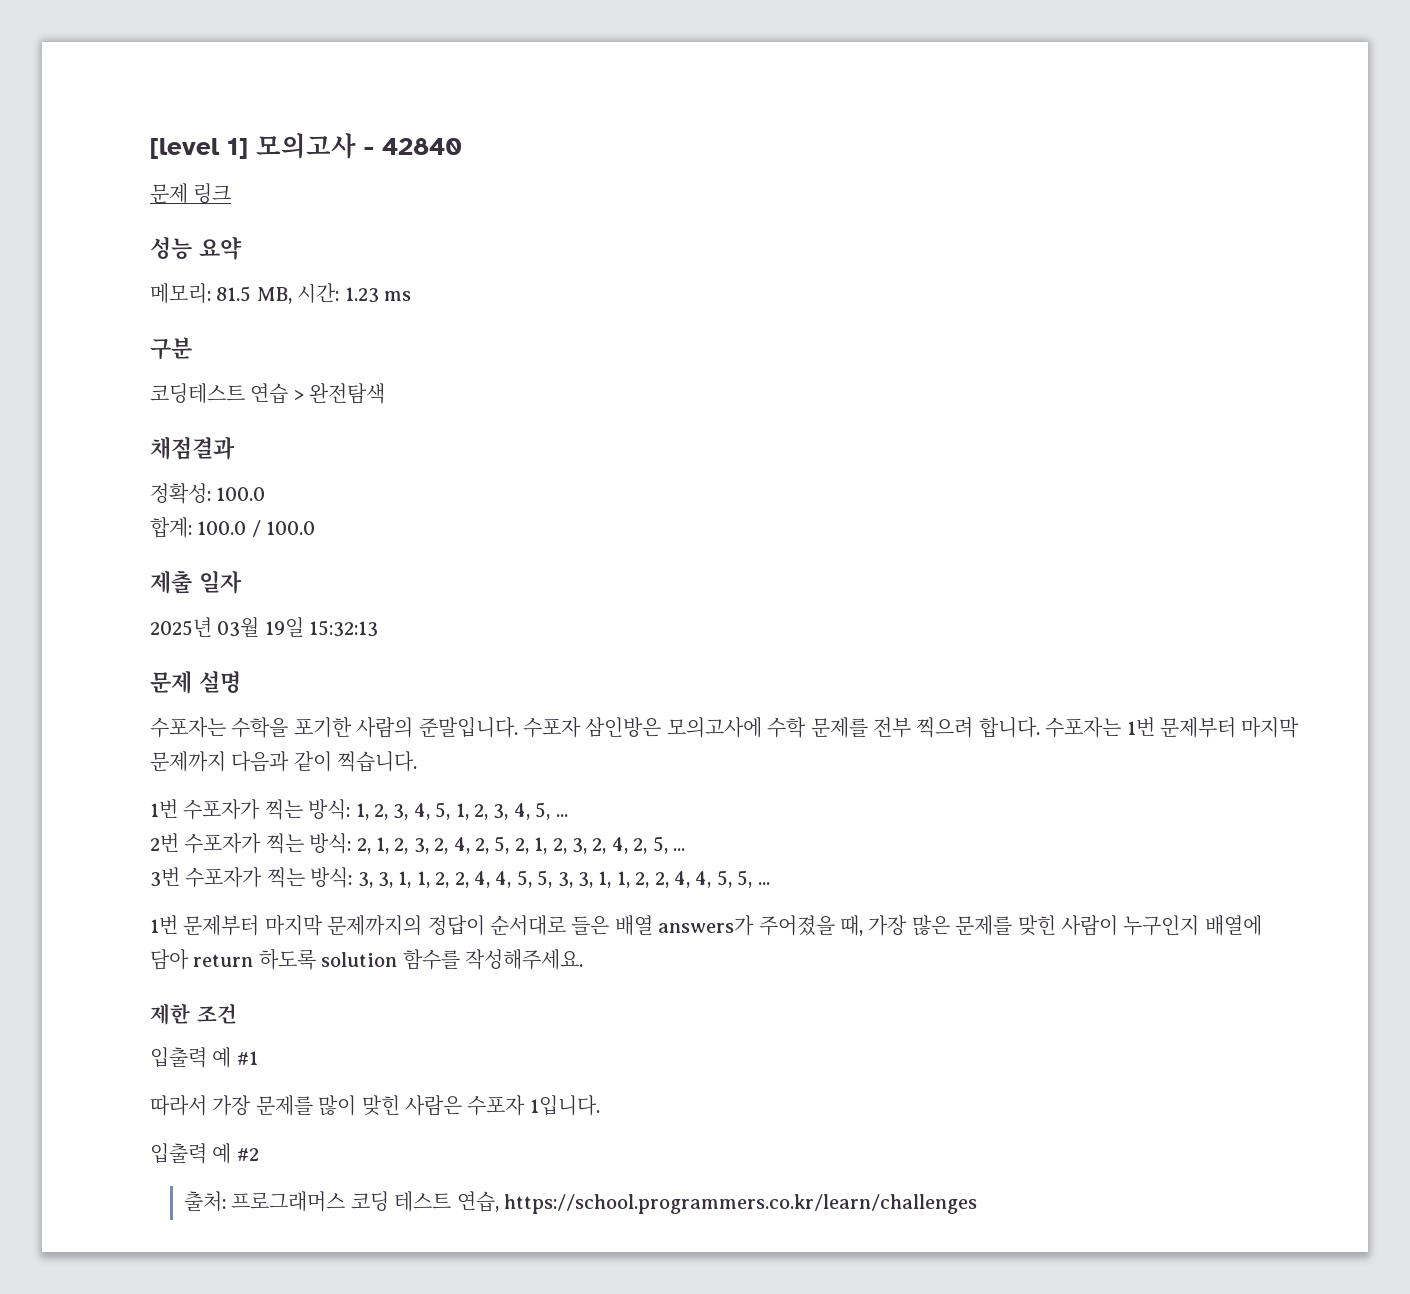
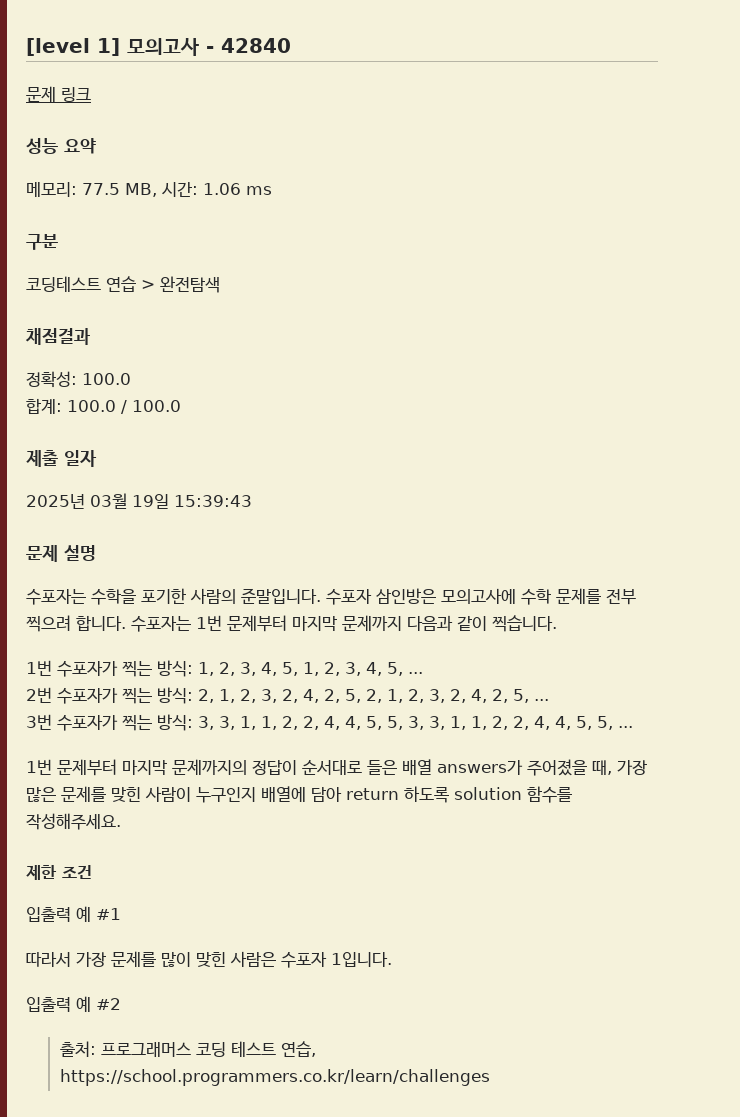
- 메모리: 81.5 MB, 시간: 1.23 ms
+ 메모리: 77.5 MB, 시간: 1.06 ms
- 2025년 03월 19일 15:32:13
+ 2025년 03월 19일 15:39:43

